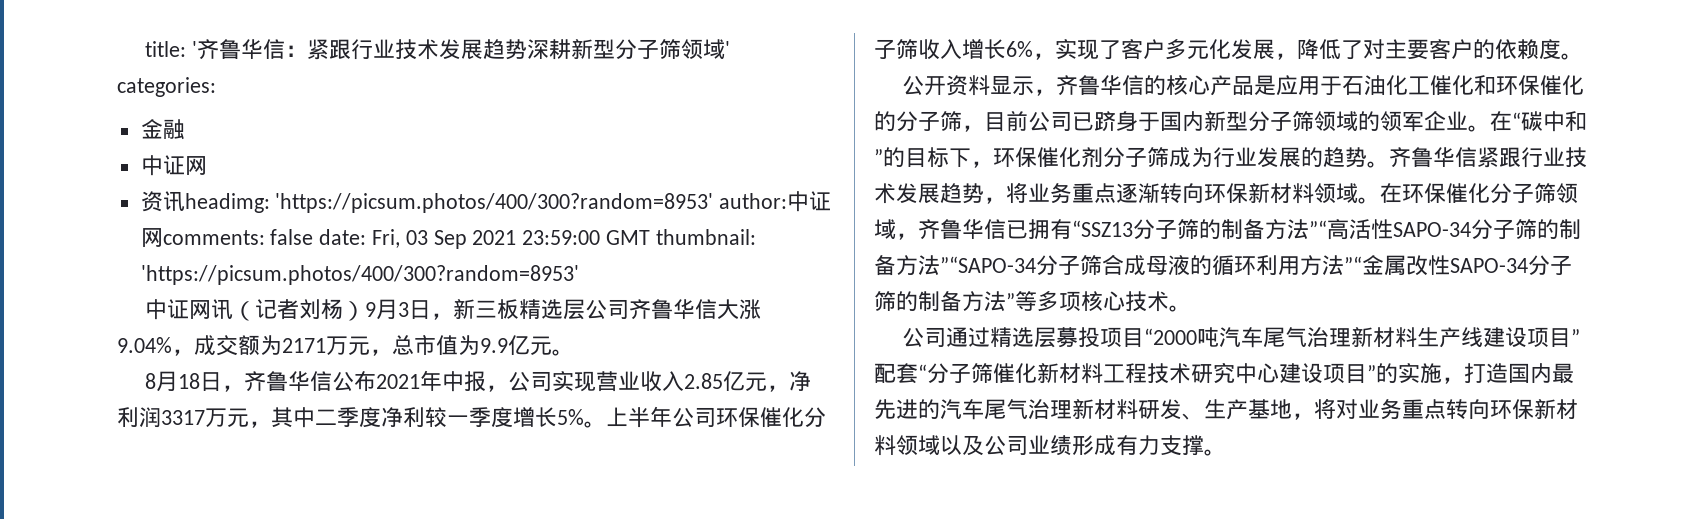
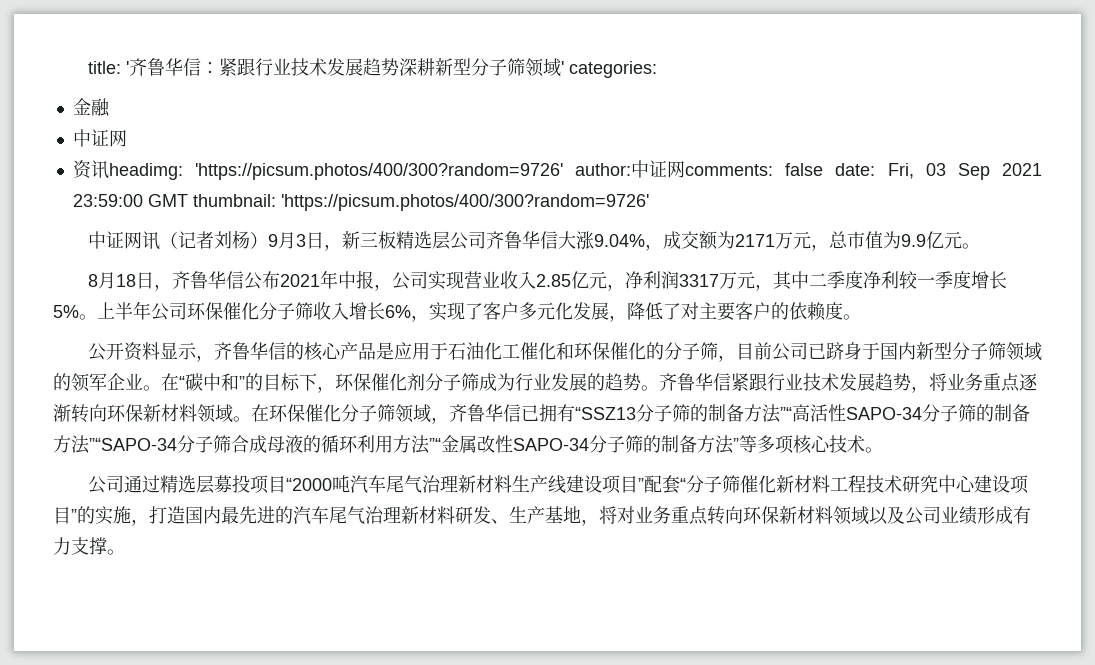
- 资讯headimg: 'https://picsum.photos/400/300?random=8953' author:中证网comments: false date: Fri, 03 Sep 2021 23:59:00 GMT thumbnail: 'https://picsum.photos/400/300?random=8953'
+ 资讯headimg: 'https://picsum.photos/400/300?random=9726' author:中证网comments: false date: Fri, 03 Sep 2021 23:59:00 GMT thumbnail: 'https://picsum.photos/400/300?random=9726'

